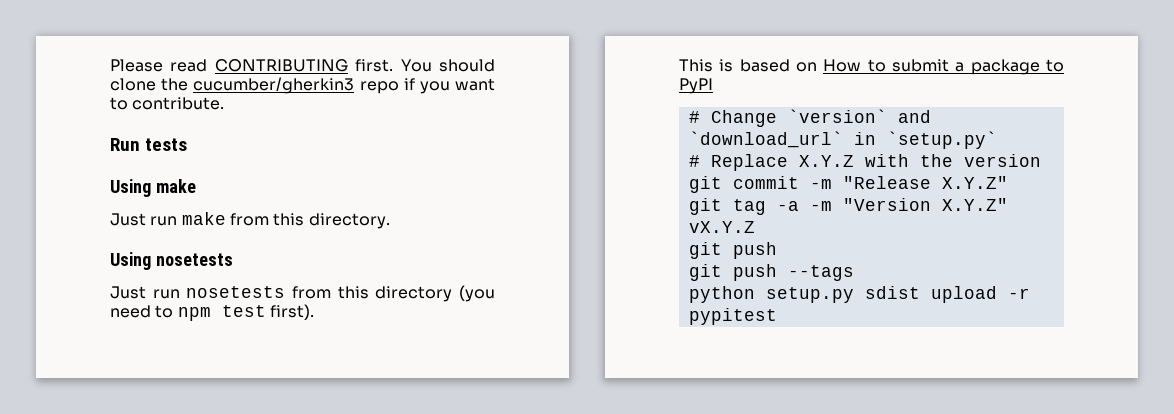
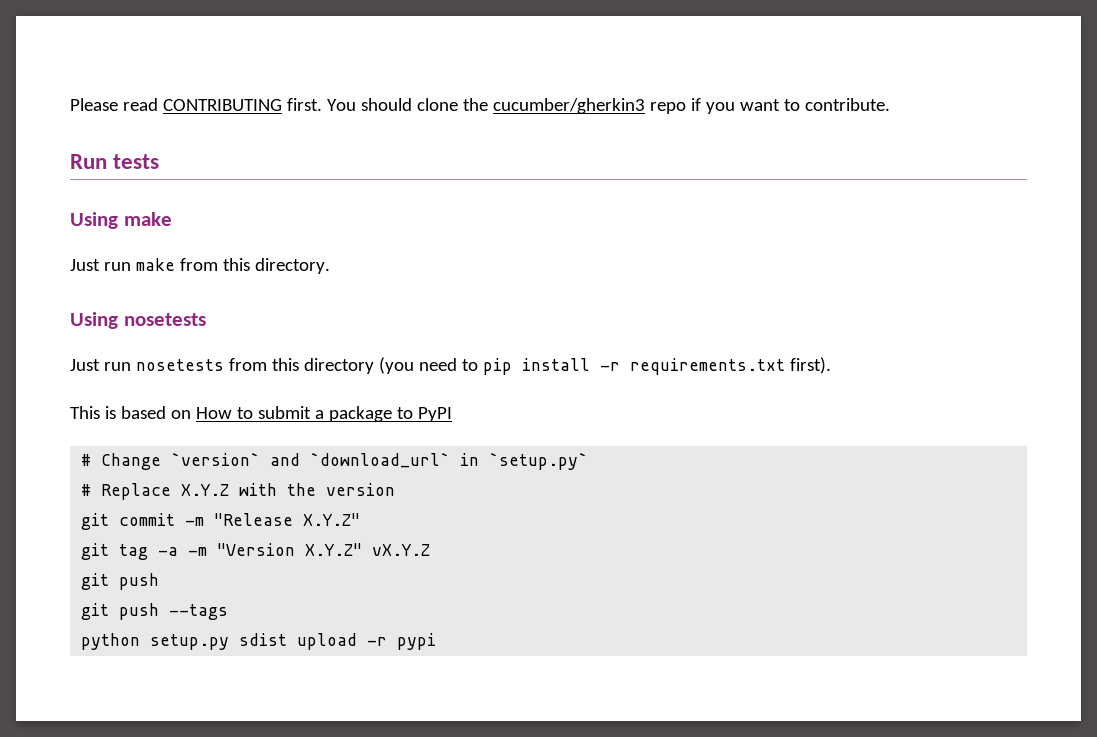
- Just run nosetests from this directory (you need to npm test first).
+ Just run nosetests from this directory (you need to pip install -r requirements.txt first).
- python setup.py sdist upload -r pypitest
+ python setup.py sdist upload -r pypi

